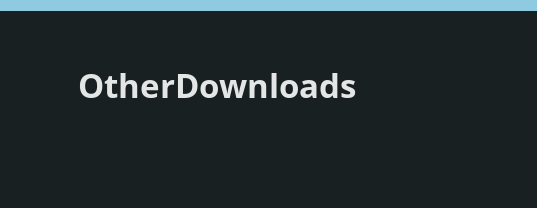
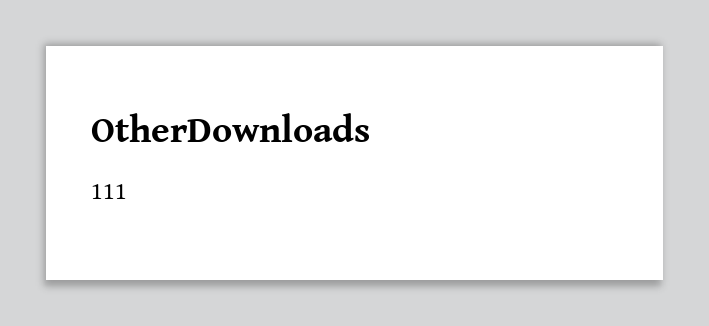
+ 111

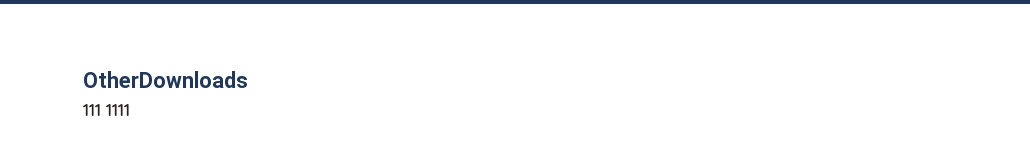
- 111
+ 111 1111

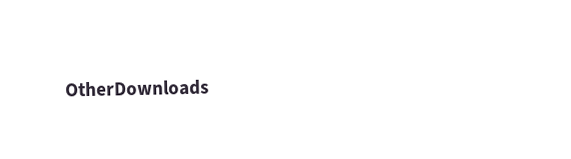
- 111 1111

